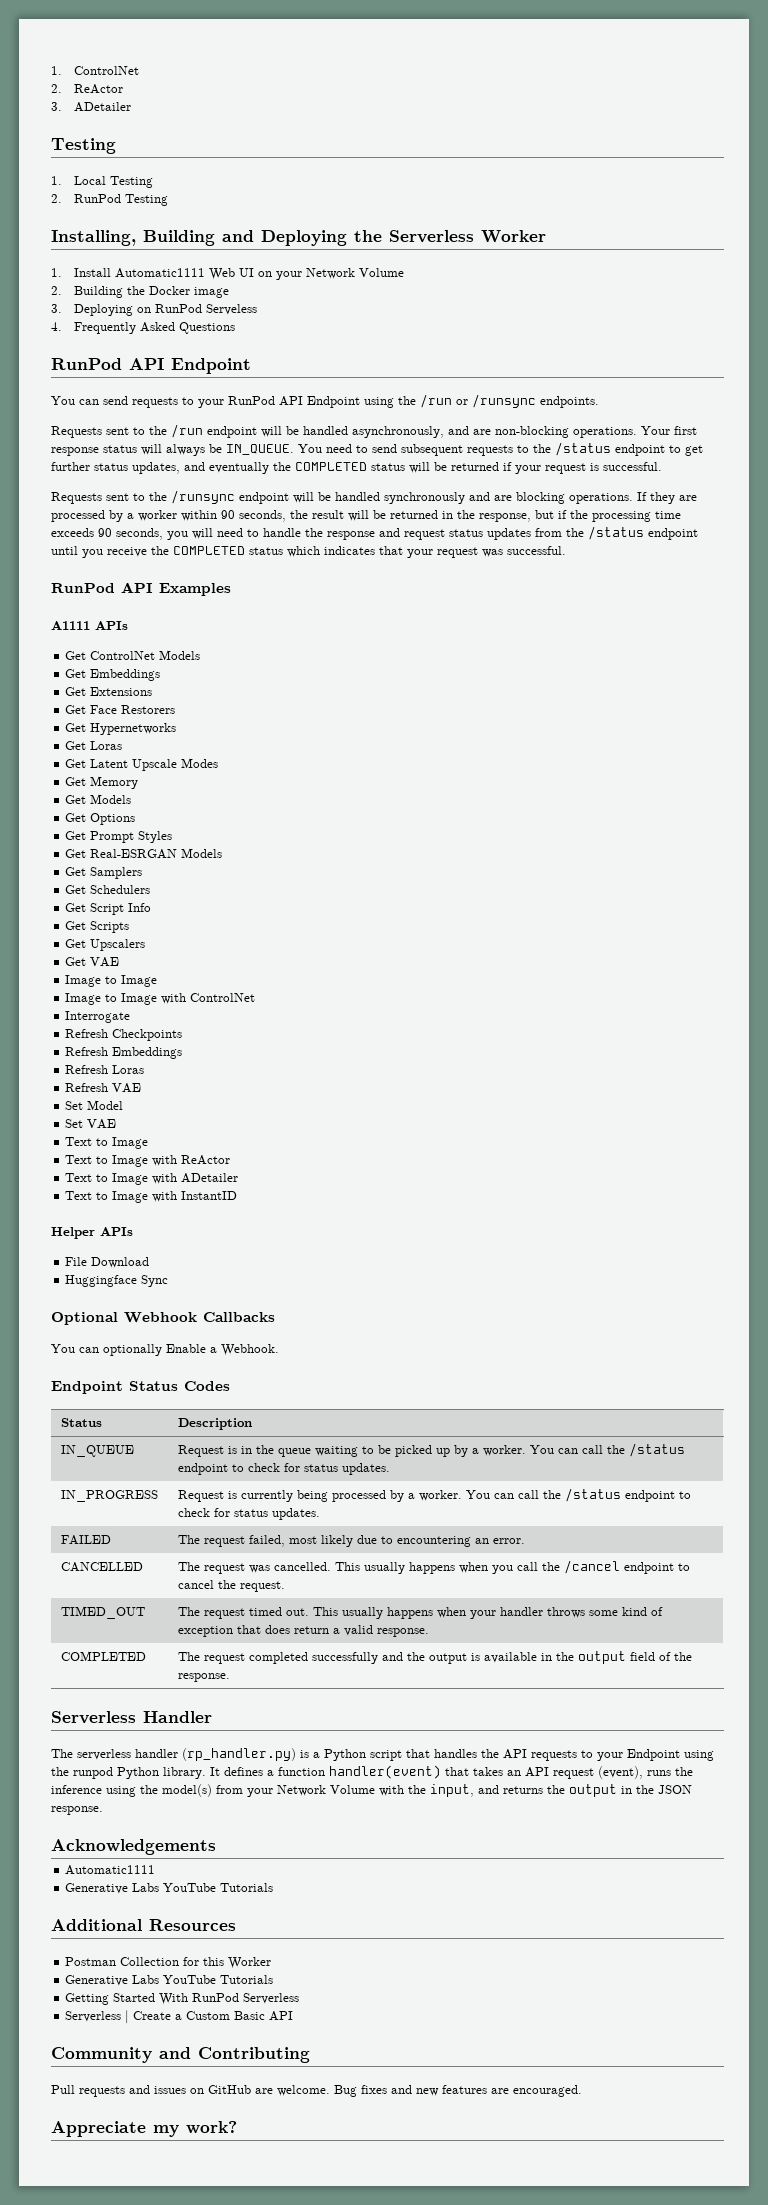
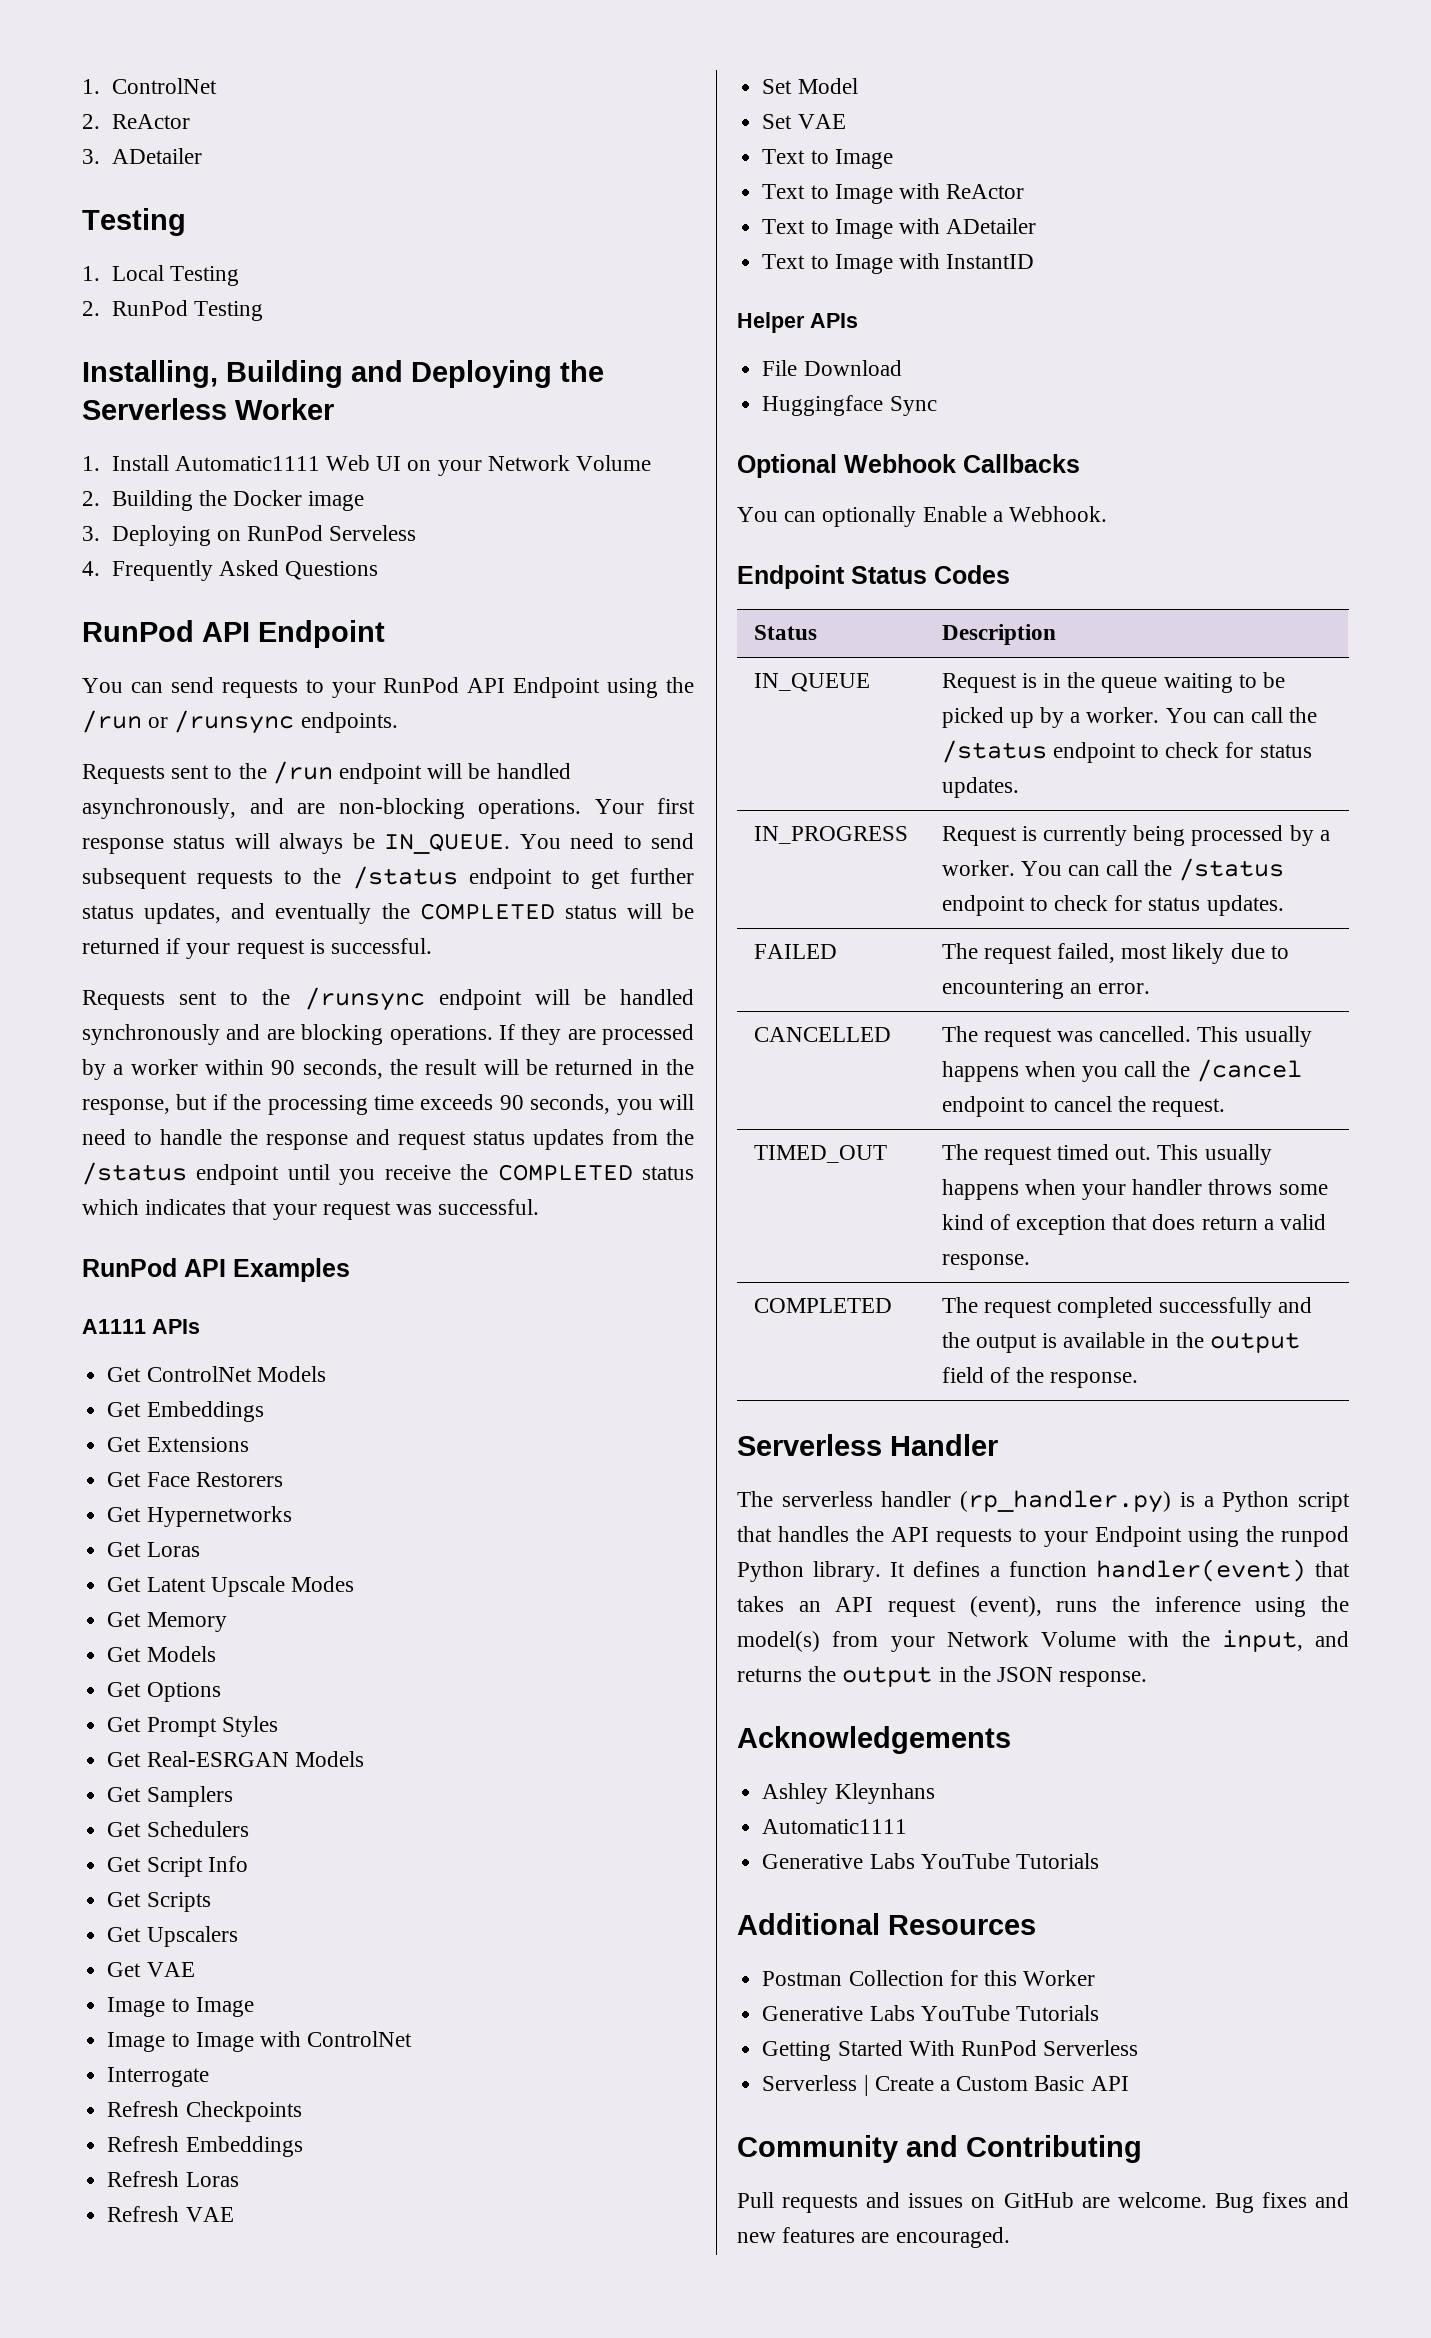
+ Ashley Kleynhans
- Appreciate my work?

